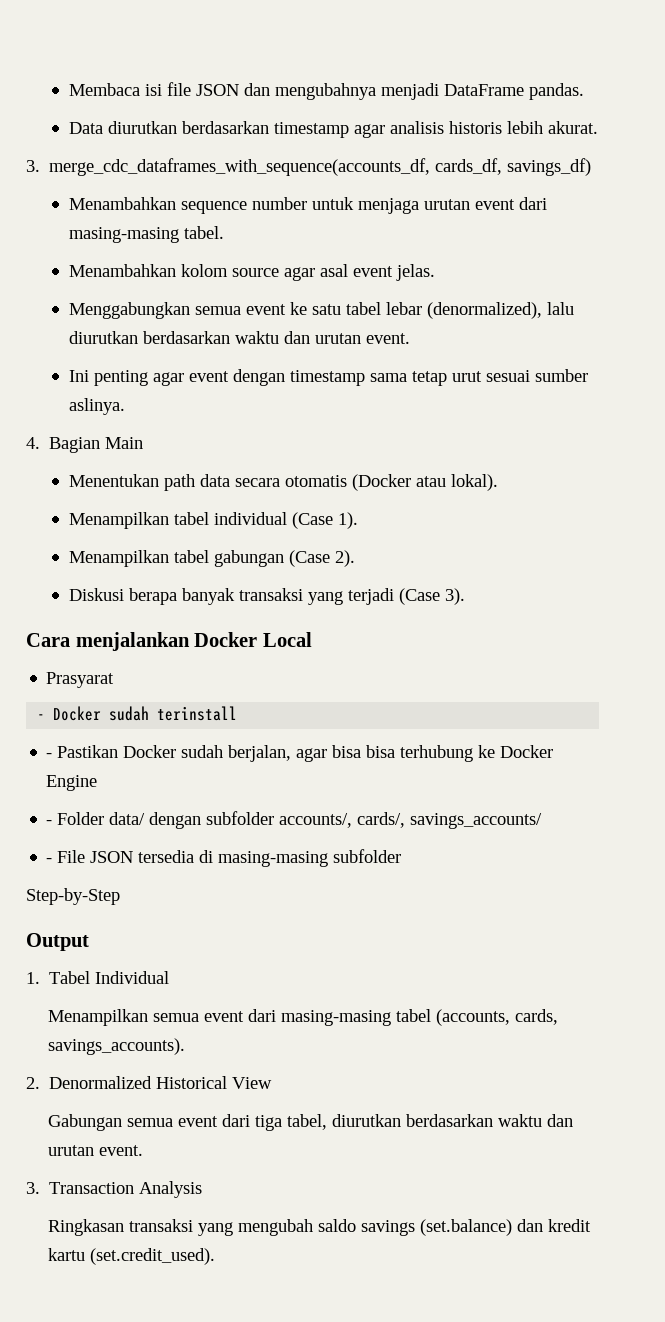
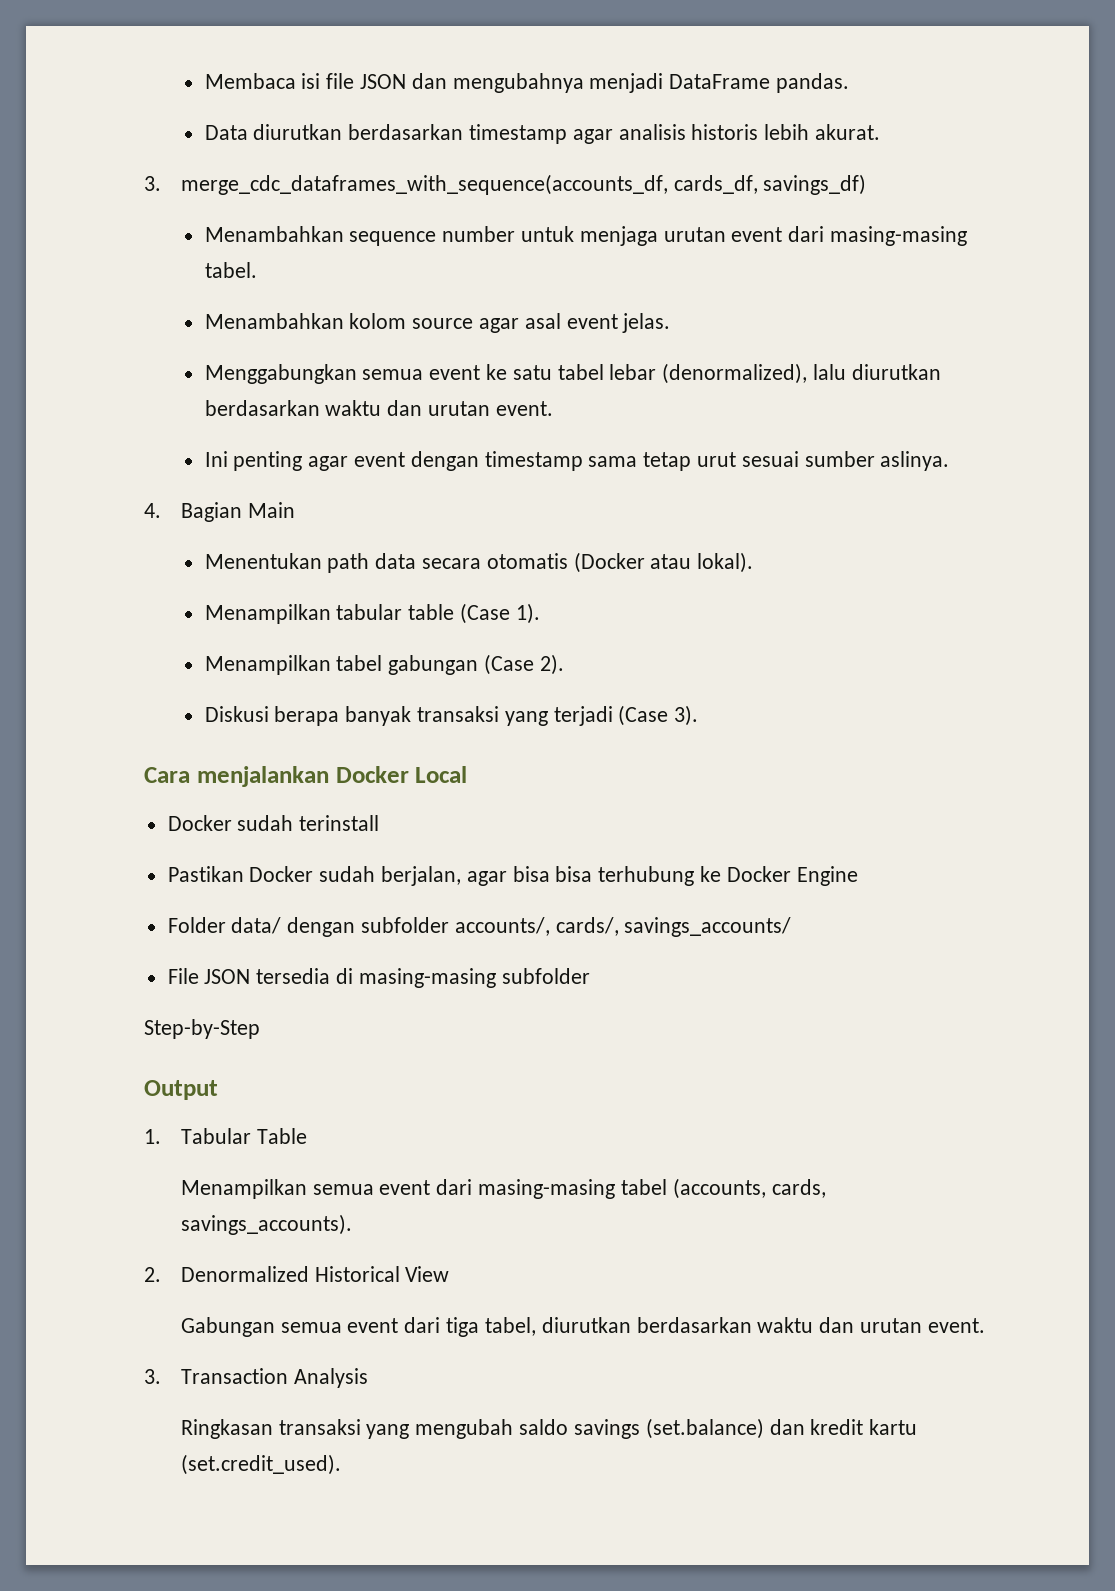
- Menampilkan tabel individual (Case 1).
+ Menampilkan tabular table (Case 1).
- Prasyarat
- - Docker sudah terinstall
+ Docker sudah terinstall
- - Pastikan Docker sudah berjalan, agar bisa bisa terhubung ke Docker Engine
+ Pastikan Docker sudah berjalan, agar bisa bisa terhubung ke Docker Engine
- - Folder data/ dengan subfolder accounts/, cards/, savings_accounts/
+ Folder data/ dengan subfolder accounts/, cards/, savings_accounts/
- - File JSON tersedia di masing-masing subfolder
+ File JSON tersedia di masing-masing subfolder
- 1. Tabel Individual
+ 1. Tabular Table

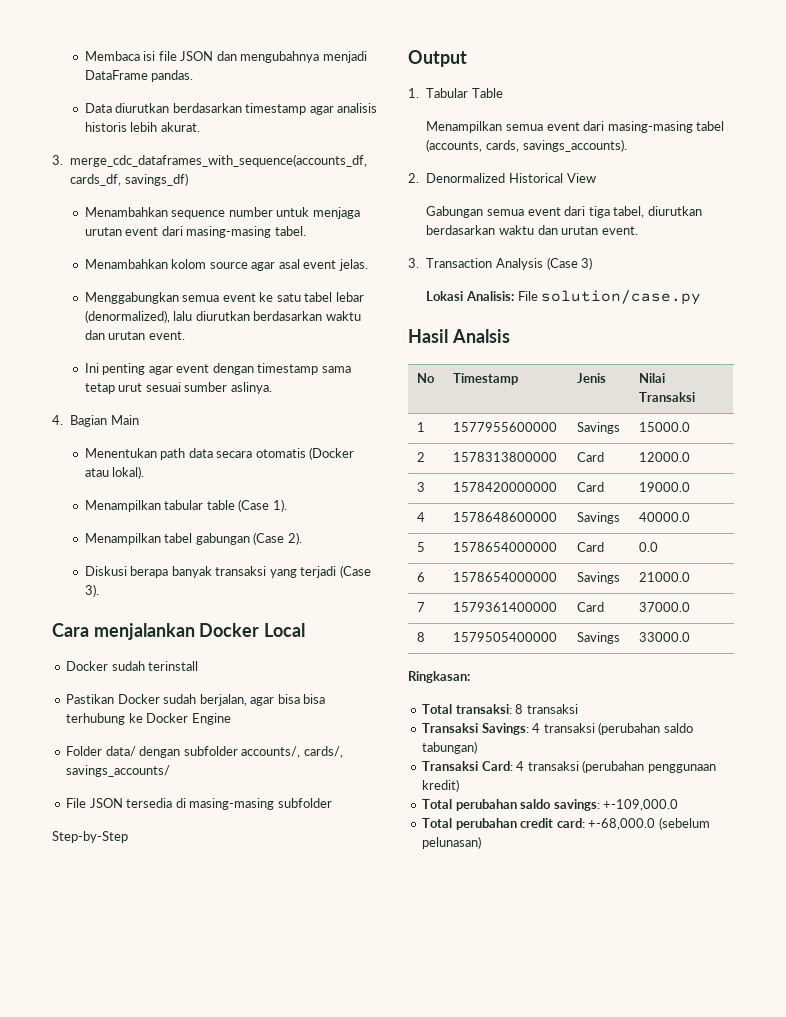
- 3. Transaction Analysis
- Ringkasan transaksi yang mengubah saldo savings (set.balance) dan kredit kartu (set.credit_used).
+ 3. Transaction Analysis (Case 3)
+ Lokasi Analisis: File solution/case.py
+ Hasil Analsis
+ No | Timestamp | Jenis | Nilai Transaksi
+ 1 | 1577955600000 | Savings | 15000.0
+ 2 | 1578313800000 | Card | 12000.0
+ 3 | 1578420000000 | Card | 19000.0
+ 4 | 1578648600000 | Savings | 40000.0
+ 5 | 1578654000000 | Card | 0.0
+ 6 | 1578654000000 | Savings | 21000.0
+ 7 | 1579361400000 | Card | 37000.0
+ 8 | 1579505400000 | Savings | 33000.0
+ Ringkasan:
+ Total transaksi: 8 transaksi
+ Transaksi Savings: 4 transaksi (perubahan saldo tabungan)
+ Transaksi Card: 4 transaksi (perubahan penggunaan kredit)
+ Total perubahan saldo savings: +-109,000.0
+ Total perubahan credit card: +-68,000.0 (sebelum pelunasan)

